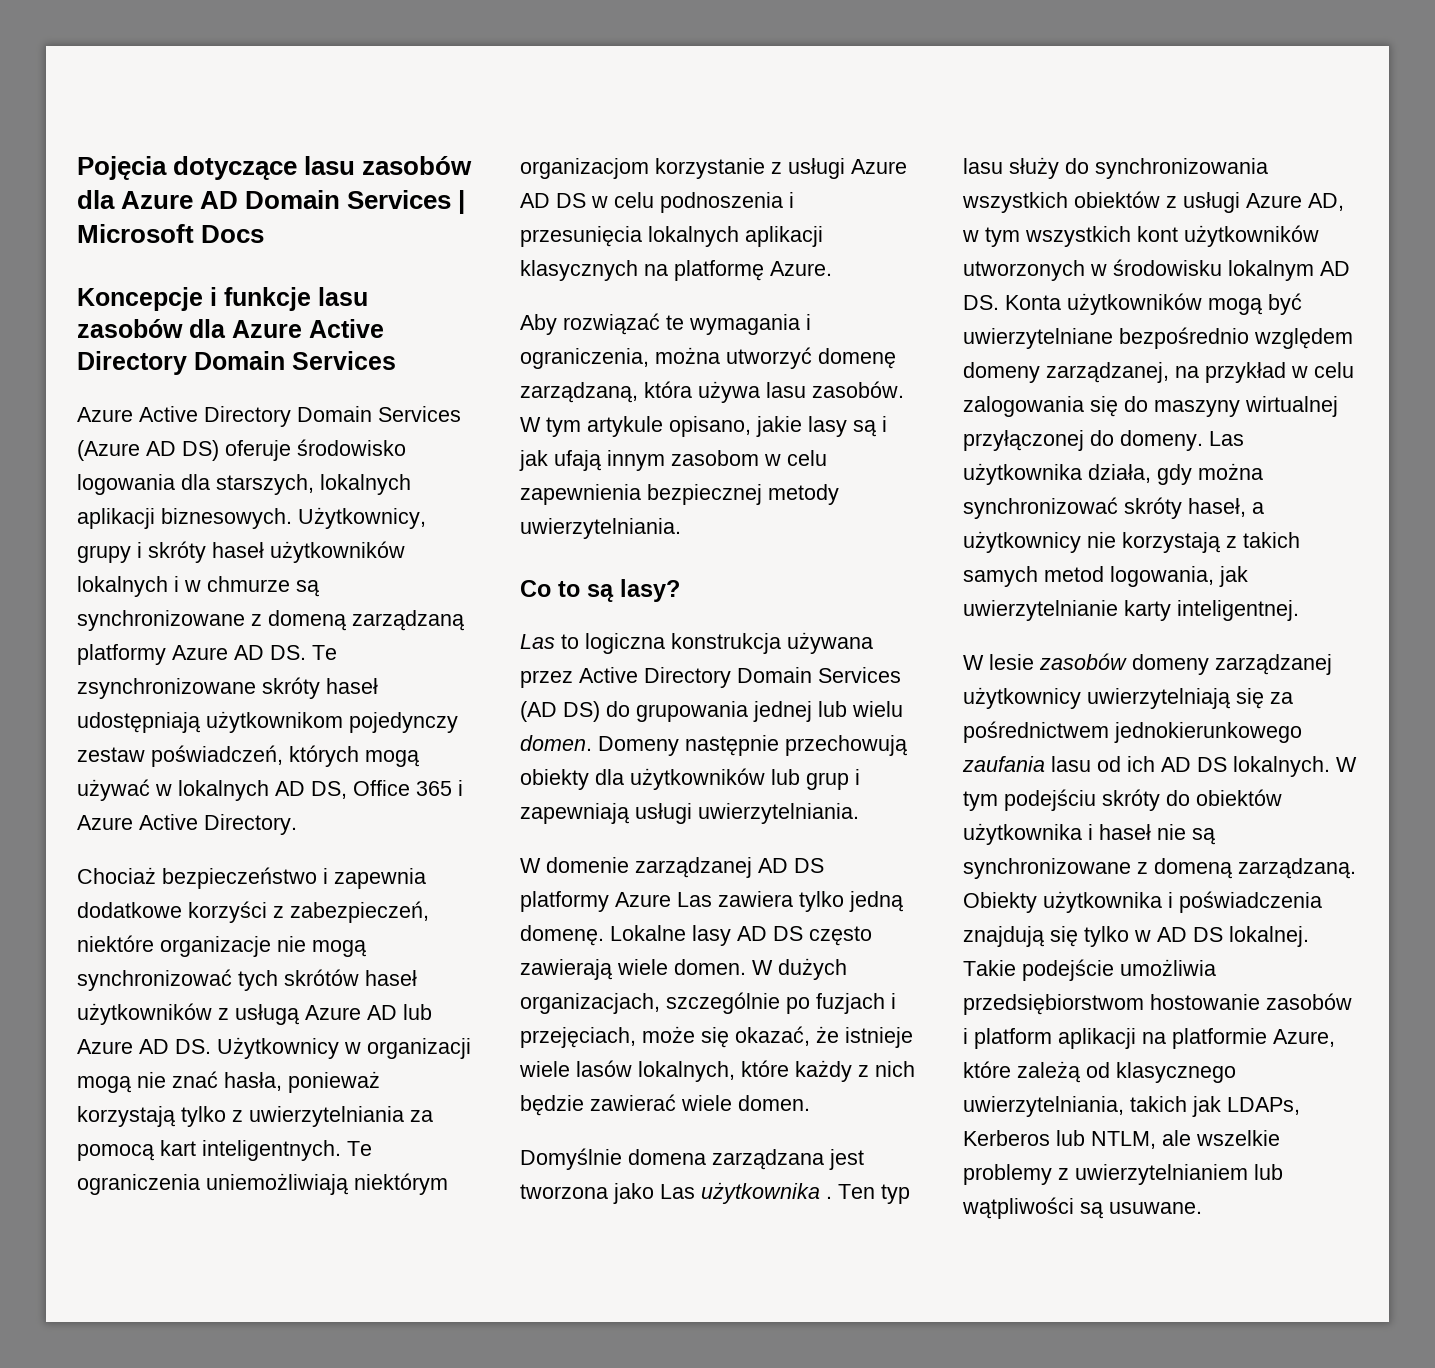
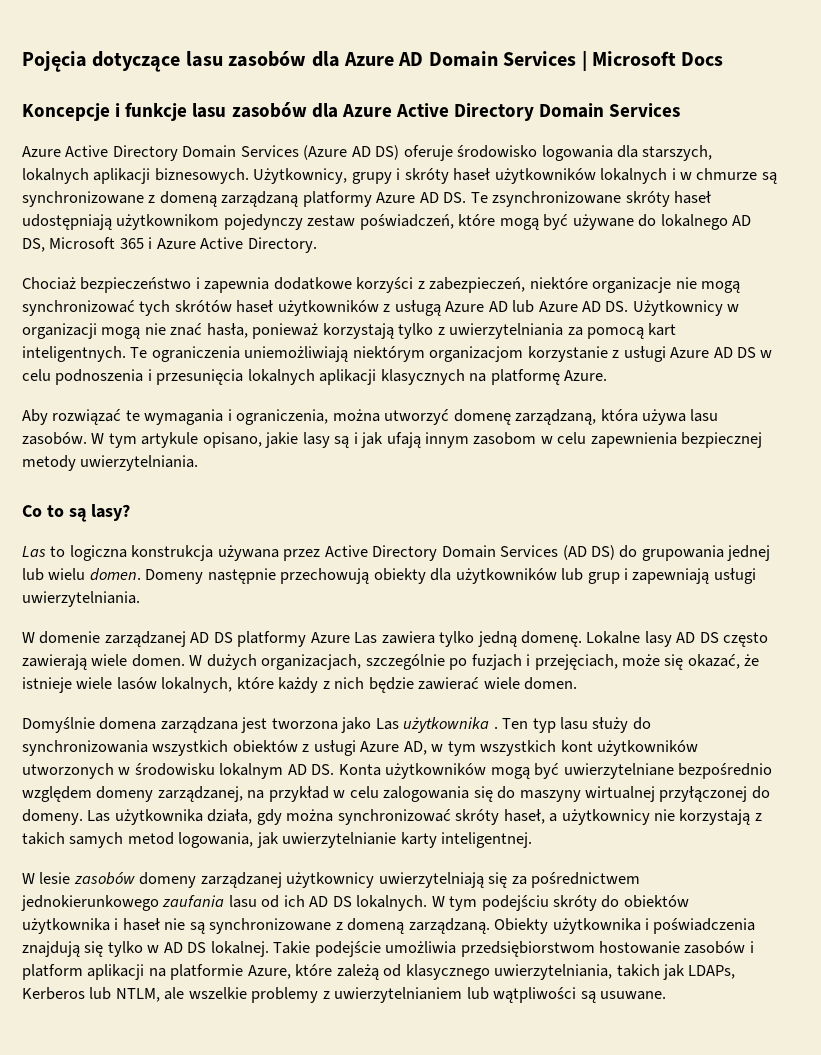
- Użytkownicy, grupy i skróty haseł użytkowników lokalnych i w chmurze są synchronizowane z domeną zarządzaną platformy Azure AD DS. Te zsynchronizowane skróty haseł udostępniają użytkownikom pojedynczy zestaw poświadczeń, których mogą używać w lokalnych AD DS, Office 365 i Azure Active Directory.
+ Użytkownicy, grupy i skróty haseł użytkowników lokalnych i w chmurze są synchronizowane z domeną zarządzaną platformy Azure AD DS. Te zsynchronizowane skróty haseł udostępniają użytkownikom pojedynczy zestaw poświadczeń, które mogą być używane do lokalnego AD DS, Microsoft 365 i Azure Active Directory.

